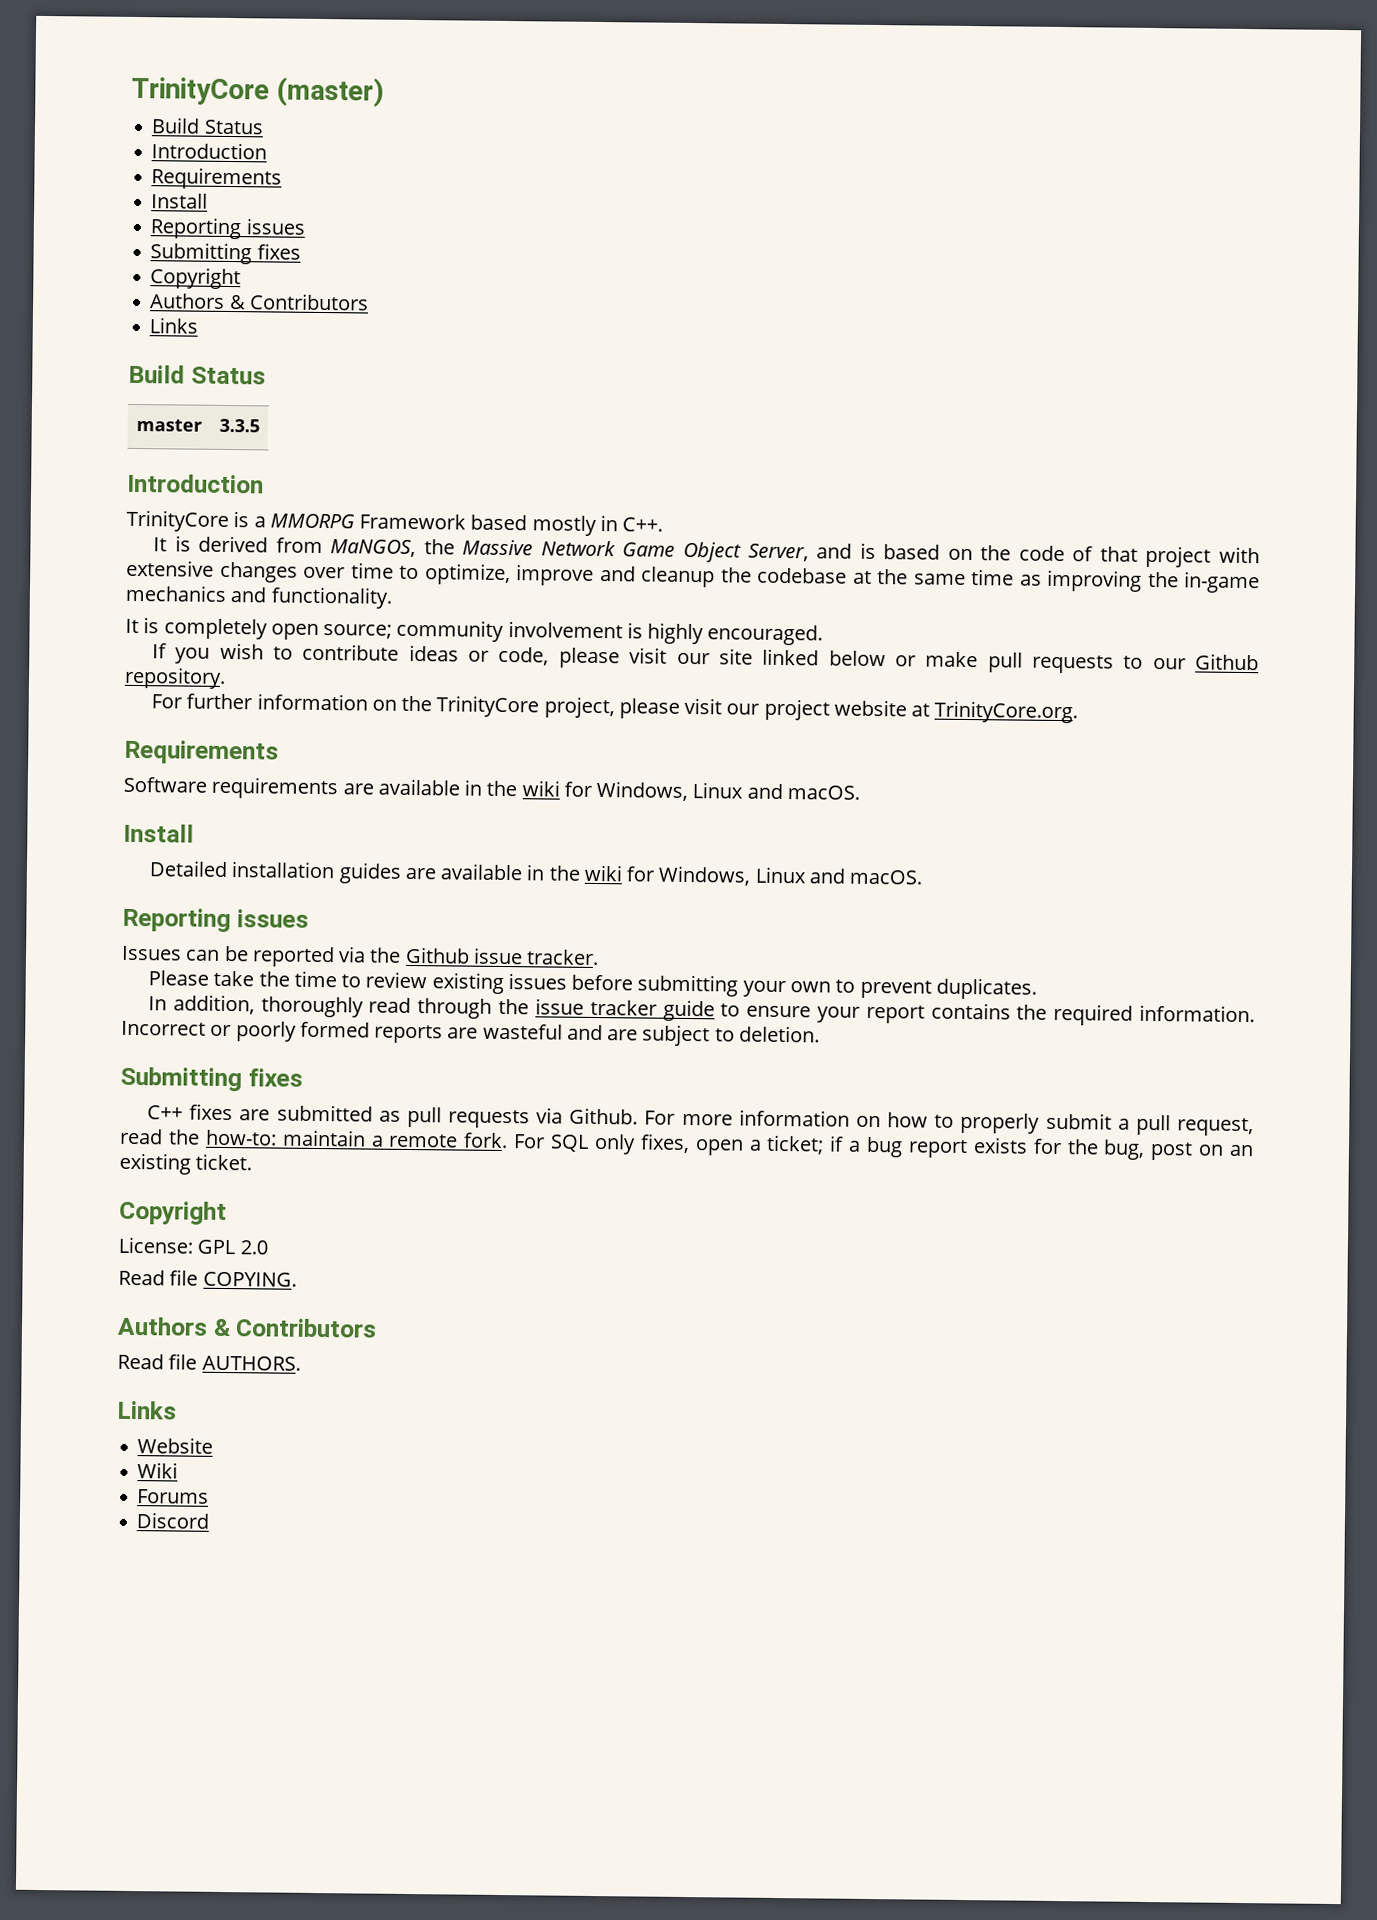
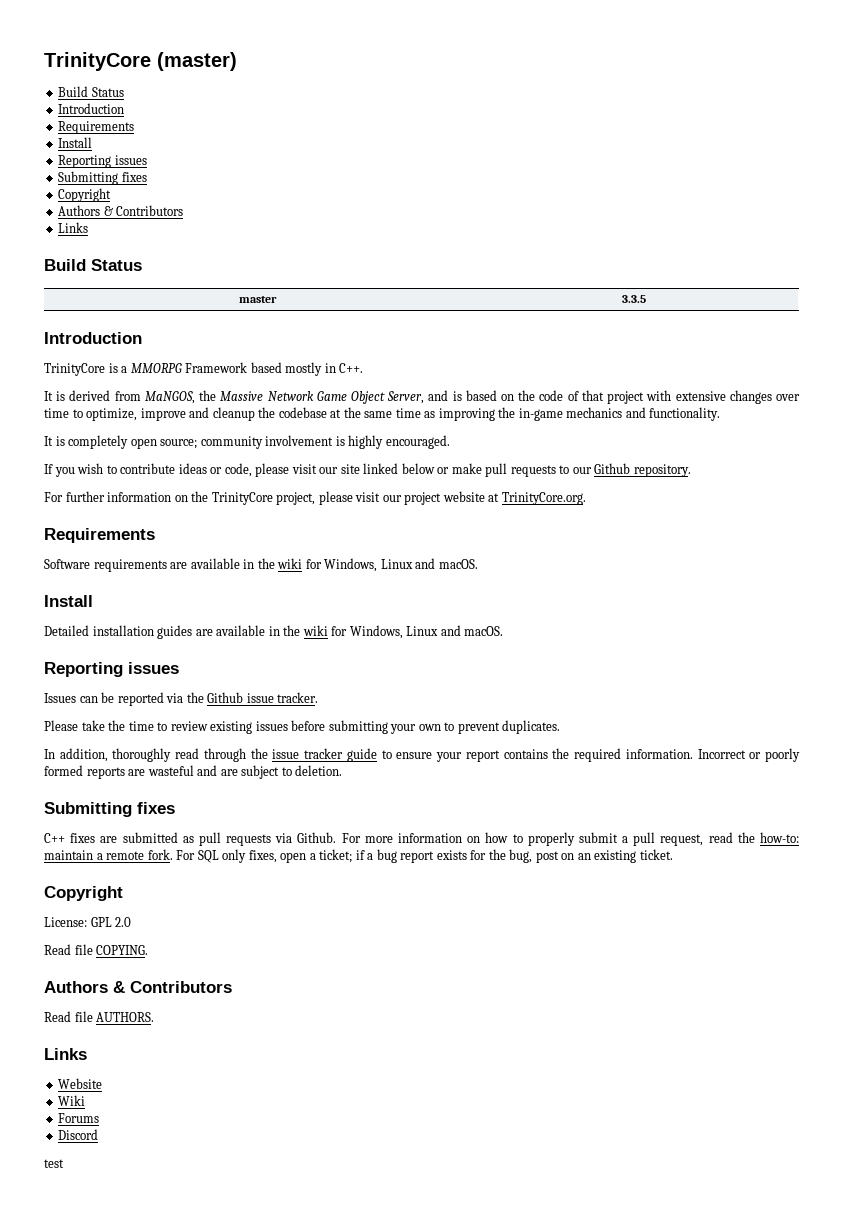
+ test

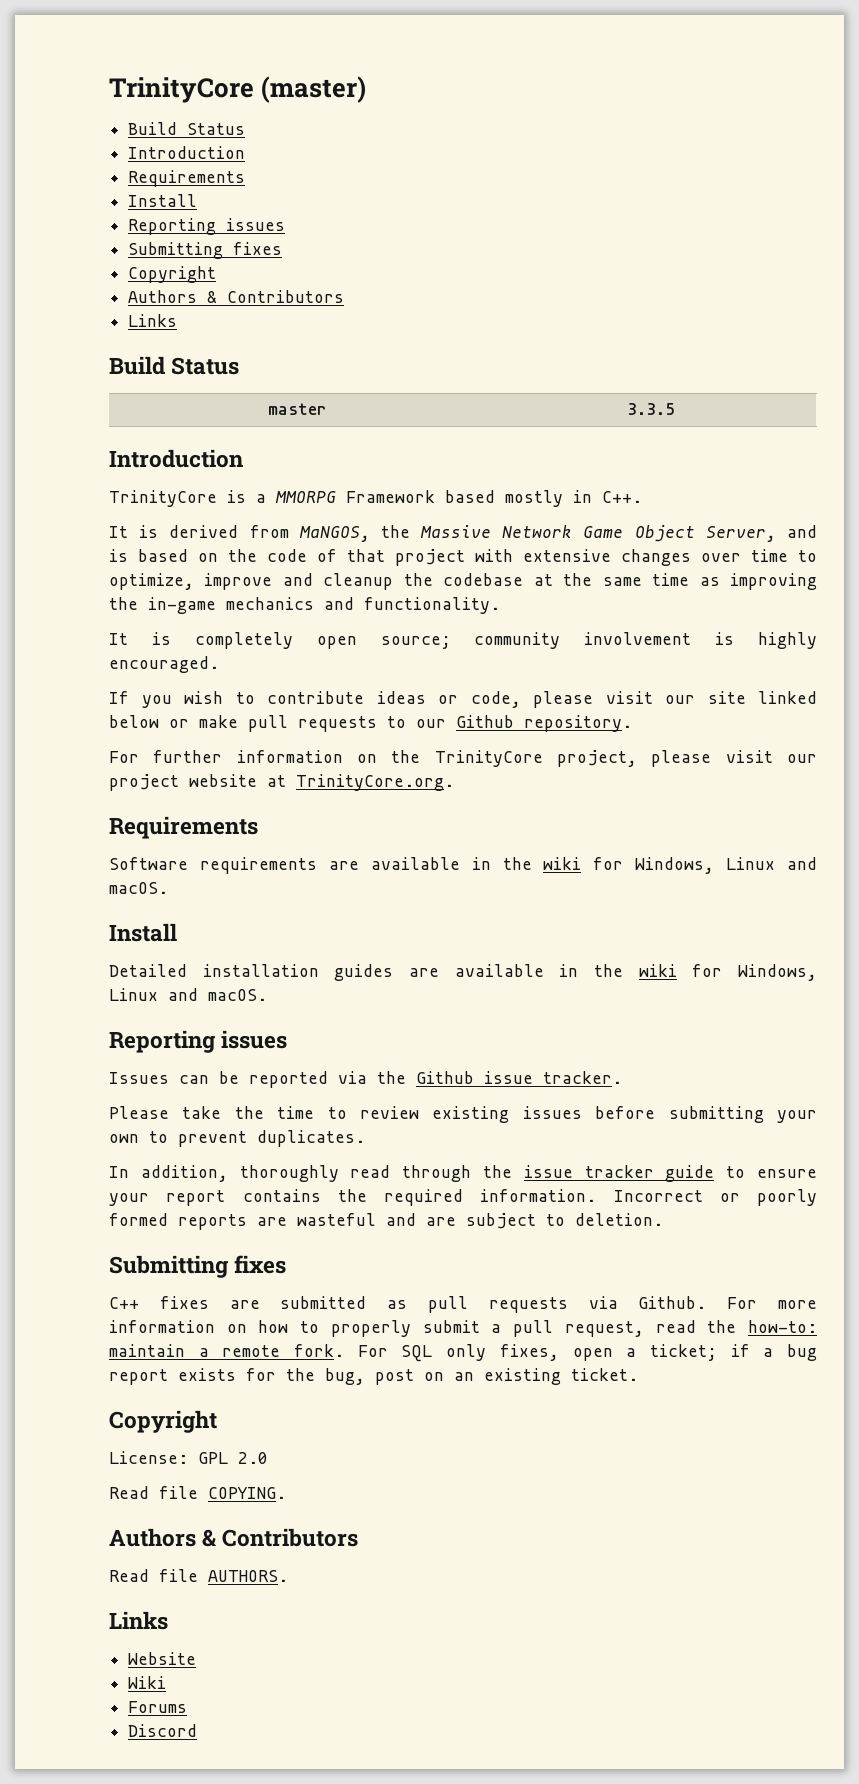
- test

